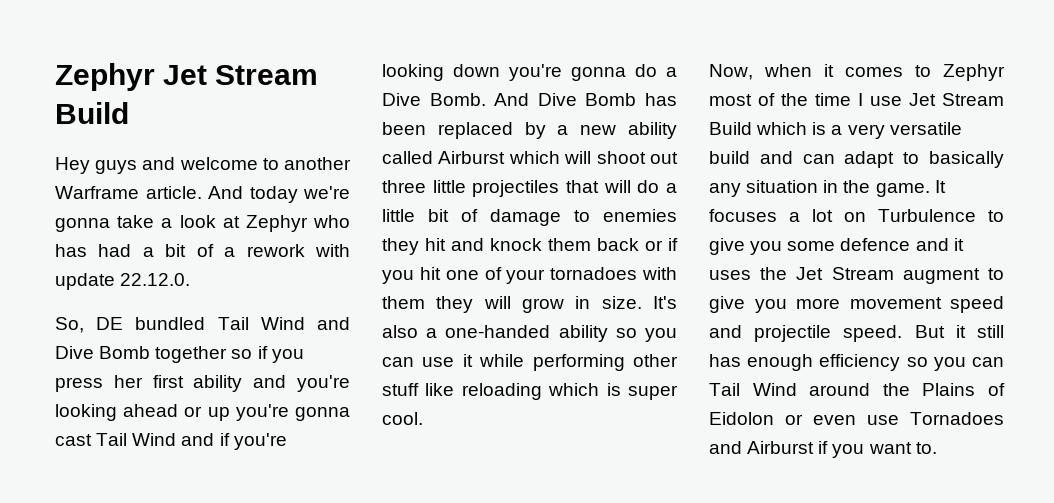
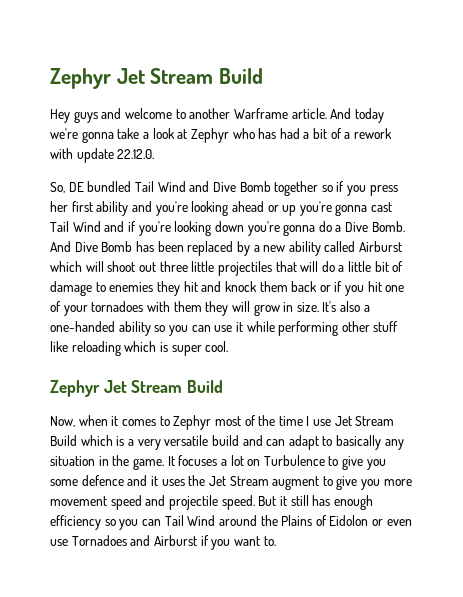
  It's also a one-handed ability so you can use it while performing other stuff like reloading which is super cool.
+ Zephyr Jet Stream Build

